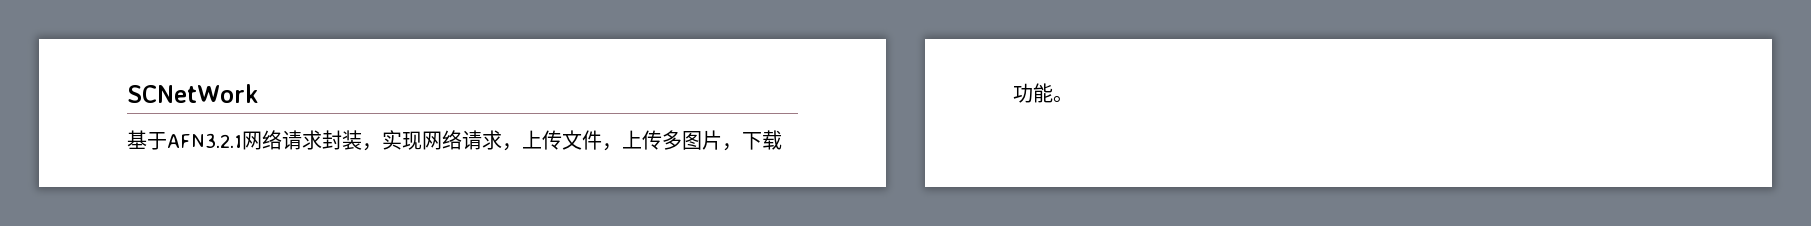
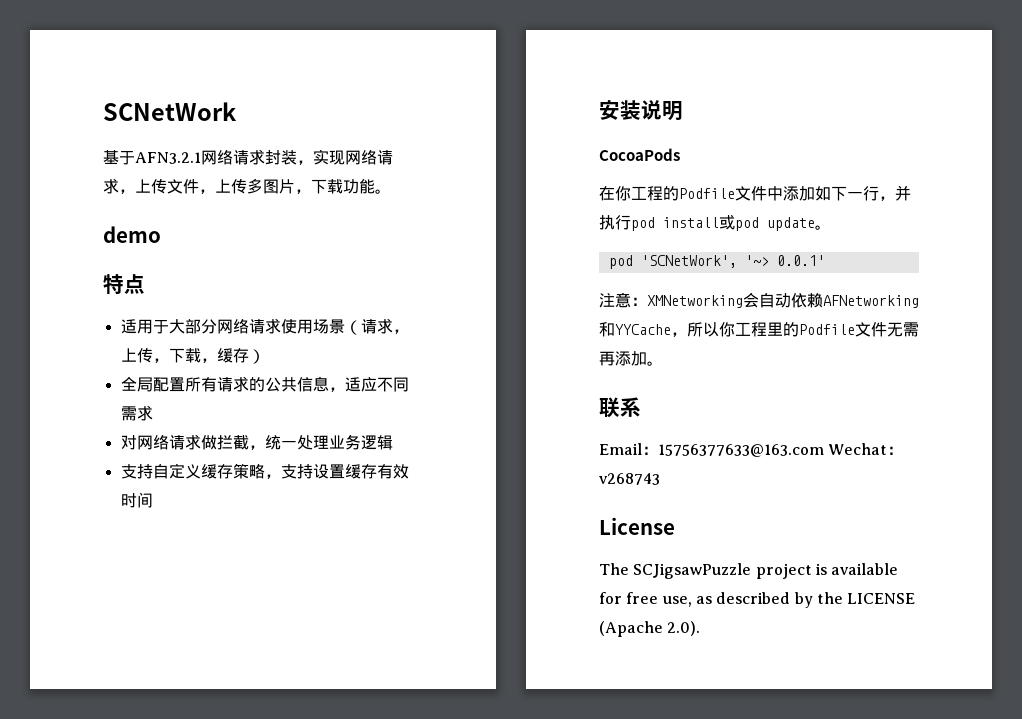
+ demo
+ 特点
+ 适用于大部分网络请求使用场景（请求，上传，下载，缓存）
+ 全局配置所有请求的公共信息，适应不同需求
+ 对网络请求做拦截，统一处理业务逻辑
+ 支持自定义缓存策略，支持设置缓存有效时间
+ 安装说明
+ CocoaPods
+ 在你工程的Podfile文件中添加如下一行，并执行pod install或pod update。
+ pod 'SCNetWork', '~> 0.0.1'
+ 注意：XMNetworking会自动依赖AFNetworking和YYCache，所以你工程里的Podfile文件无需再添加。
+ 联系
+ Email：15756377633@163.com Wechat：v268743
+ License
+ The SCJigsawPuzzle project is available for free use, as described by the LICENSE (Apache 2.0).

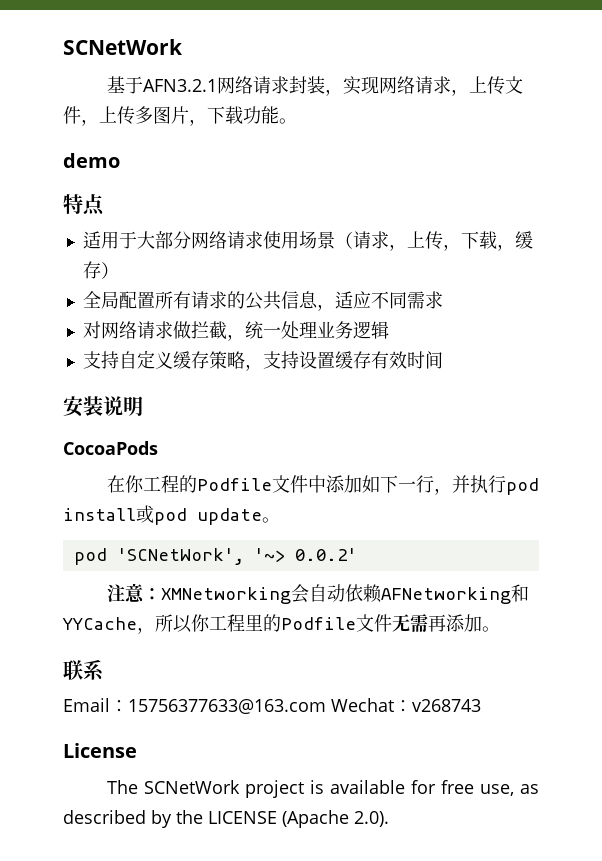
- pod 'SCNetWork', '~> 0.0.1'
+ pod 'SCNetWork', '~> 0.0.2'
- The SCJigsawPuzzle project is available for free use, as described by the LICENSE (Apache 2.0).
+ The SCNetWork project is available for free use, as described by the LICENSE (Apache 2.0).

